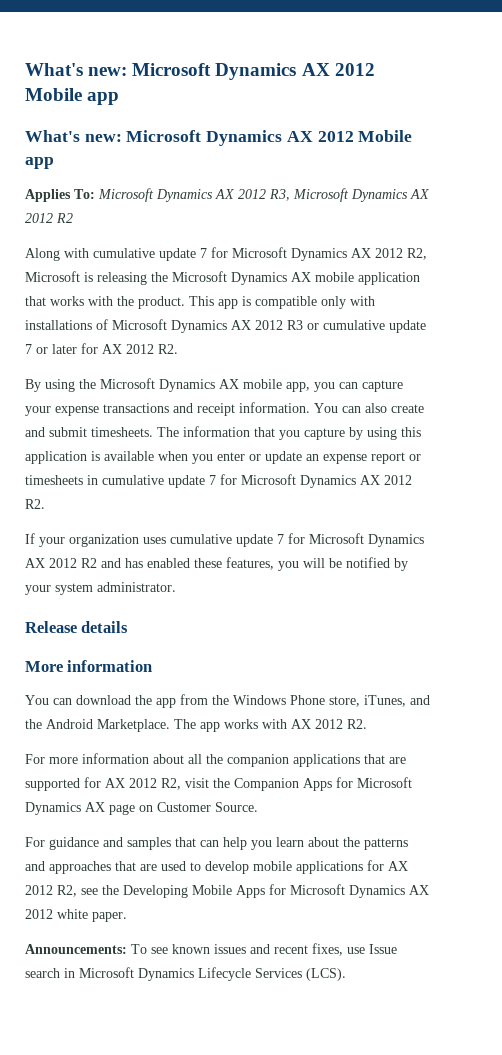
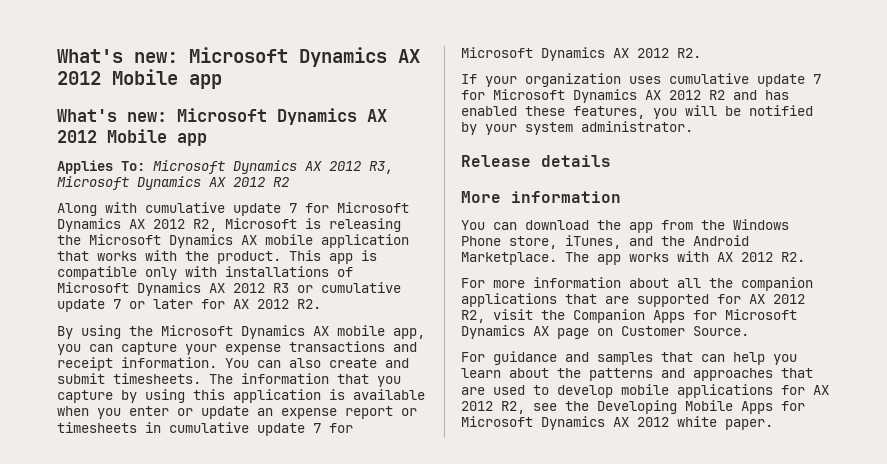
- Announcements: To see known issues and recent fixes, use Issue search in Microsoft Dynamics Lifecycle Services (LCS).

